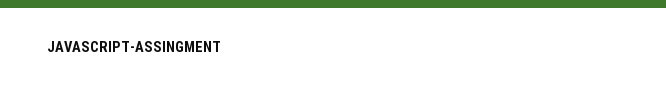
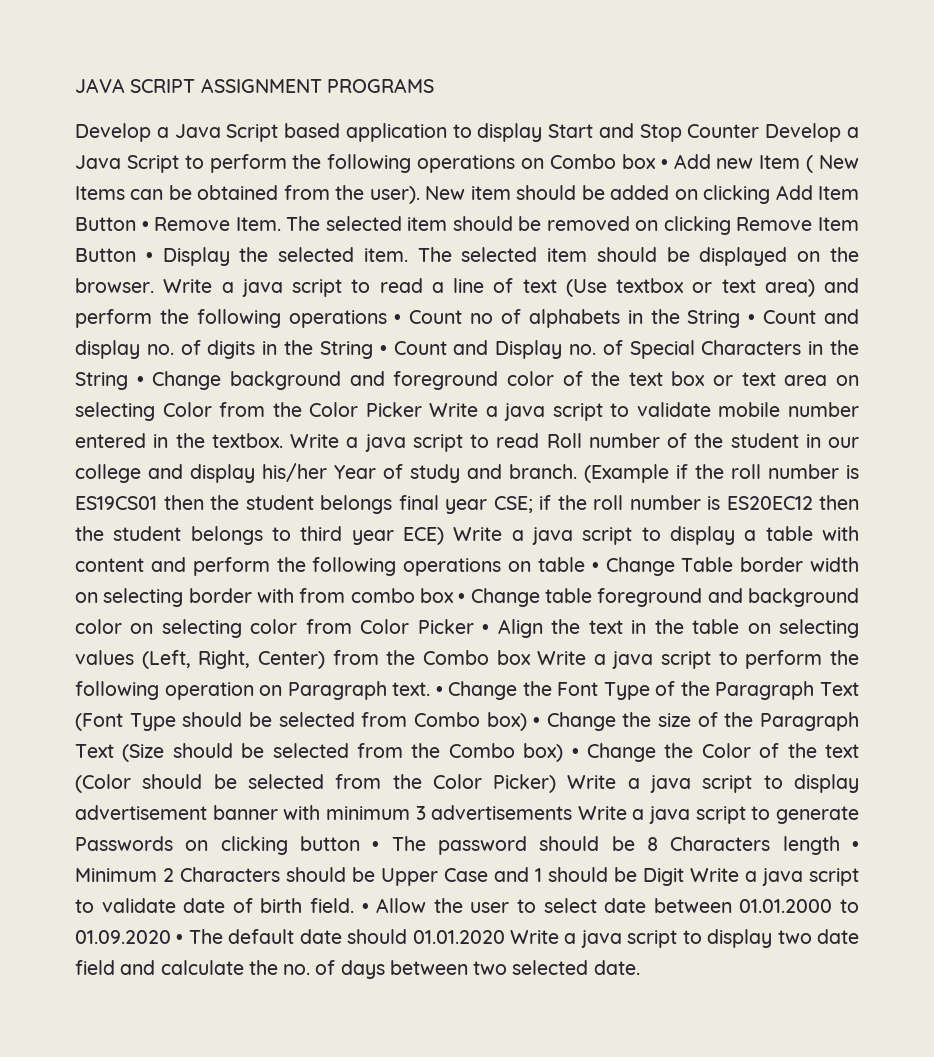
- JAVASCRIPT-ASSINGMENT
+ JAVA SCRIPT ASSIGNMENT PROGRAMS
+ Develop a Java Script based application to display Start and Stop Counter Develop a Java Script to perform the following operations on Combo box • Add new Item ( New Items can be obtained from the user). New item should be added on clicking Add Item Button • Remove Item. The selected item should be removed on clicking Remove Item Button • Display the selected item. The selected item should be displayed on the browser. Write a java script to read a line of text (Use textbox or text area) and perform the following operations • Count no of alphabets in the String • Count and display no. of digits in the String • Count and Display no. of Special Characters in the String • Change background and foreground color of the text box or text area on selecting Color from the Color Picker Write a java script to validate mobile number entered in the textbox. Write a java script to read Roll number of the student in our college and display his/her Year of study and branch. (Example if the roll number is ES19CS01 then the student belongs final year CSE; if the roll number is ES20EC12 then the student belongs to third year ECE) Write a java script to display a table with content and perform the following operations on table • Change Table border width on selecting border with from combo box • Change table foreground and background color on selecting color from Color Picker • Align the text in the table on selecting values (Left, Right, Center) from the Combo box Write a java script to perform the following operation on Paragraph text. • Change the Font Type of the Paragraph Text (Font Type should be selected from Combo box) • Change the size of the Paragraph Text (Size should be selected from the Combo box) • Change the Color of the text (Color should be selected from the Color Picker) Write a java script to display advertisement banner with minimum 3 advertisements Write a java script to generate Passwords on clicking button • The password should be 8 Characters length • Minimum 2 Characters should be Upper Case and 1 should be Digit Write a java script to validate date of birth field. • Allow the user to select date between 01.01.2000 to 01.09.2020 • The default date should 01.01.2020 Write a java script to display two date field and calculate the no. of days between two selected date.

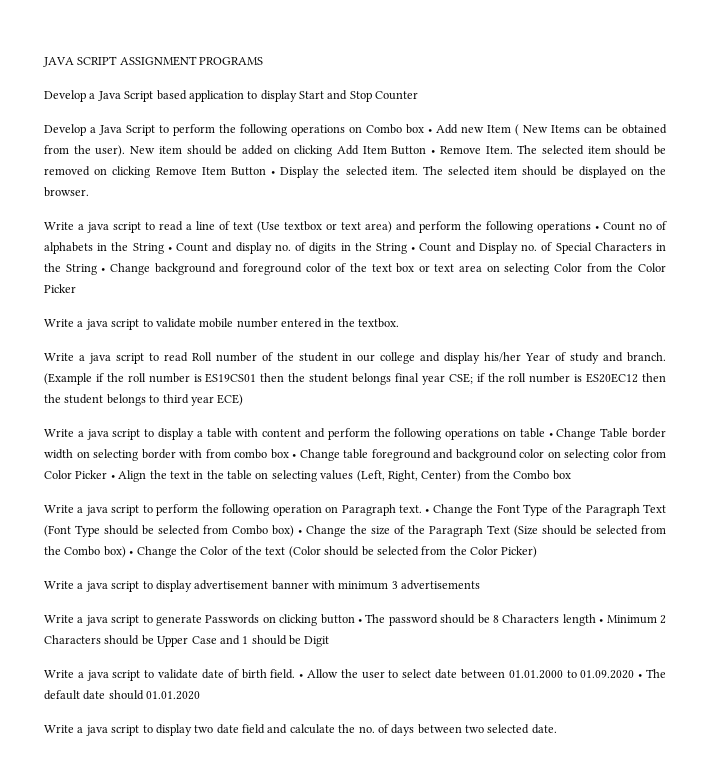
- Develop a Java Script based application to display Start and Stop Counter Develop a Java Script to perform the following operations on Combo box • Add new Item ( New Items can be obtained from the user).
+ Develop a Java Script based application to display Start and Stop Counter
+ Develop a Java Script to perform the following operations on Combo box • Add new Item ( New Items can be obtained from the user).
- The selected item should be displayed on the browser. Write a java script to read a line of text (Use textbox or text area) and perform the following operations • Count no of alphabets in the String • Count and display no. of digits in the String • Count and Display no. of Special Characters in the String • Change background and foreground color of the text box or text area on selecting Color from the Color Picker Write a java script to validate mobile number entered in the textbox. Write a java script to read Roll number of the student in our college and display his/her Year of study and branch.
+ The selected item should be displayed on the browser.
+ Write a java script to read a line of text (Use textbox or text area) and perform the following operations • Count no of alphabets in the String • Count and display no. of digits in the String • Count and Display no. of Special Characters in the String • Change background and foreground color of the text box or text area on selecting Color from the Color Picker
+ Write a java script to validate mobile number entered in the textbox.
+ Write a java script to read Roll number of the student in our college and display his/her Year of study and branch.
- if the roll number is ES20EC12 then the student belongs to third year ECE) Write a java script to display a table with content and perform the following operations on table • Change Table border width on selecting border with from combo box • Change table foreground and background color on selecting color from Color Picker • Align the text in the table on selecting values (Left, Right, Center) from the Combo box Write a java script to perform the following operation on Paragraph text.
+ if the roll number is ES20EC12 then the student belongs to third year ECE)
+ Write a java script to display a table with content and perform the following operations on table • Change Table border width on selecting border with from combo box • Change table foreground and background color on selecting color from Color Picker • Align the text in the table on selecting values (Left, Right, Center) from the Combo box
+ Write a java script to perform the following operation on Paragraph text.
- • Change the Font Type of the Paragraph Text (Font Type should be selected from Combo box) • Change the size of the Paragraph Text (Size should be selected from the Combo box) • Change the Color of the text (Color should be selected from the Color Picker) Write a java script to display advertisement banner with minimum 3 advertisements Write a java script to generate Passwords on clicking button • The password should be 8 Characters length • Minimum 2 Characters should be Upper Case and 1 should be Digit Write a java script to validate date of birth field.
+ • Change the Font Type of the Paragraph Text (Font Type should be selected from Combo box) • Change the size of the Paragraph Text (Size should be selected from the Combo box) • Change the Color of the text (Color should be selected from the Color Picker)
+ Write a java script to display advertisement banner with minimum 3 advertisements
+ Write a java script to generate Passwords on clicking button • The password should be 8 Characters length • Minimum 2 Characters should be Upper Case and 1 should be Digit
+ Write a java script to validate date of birth field.
- • Allow the user to select date between 01.01.2000 to 01.09.2020 • The default date should 01.01.2020 Write a java script to display two date field and calculate the no. of days between two selected date.
+ • Allow the user to select date between 01.01.2000 to 01.09.2020 • The default date should 01.01.2020
+ Write a java script to display two date field and calculate the no. of days between two selected date.

